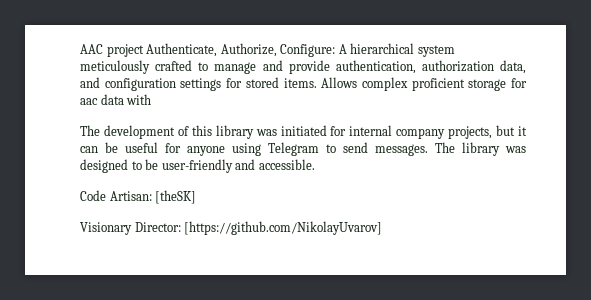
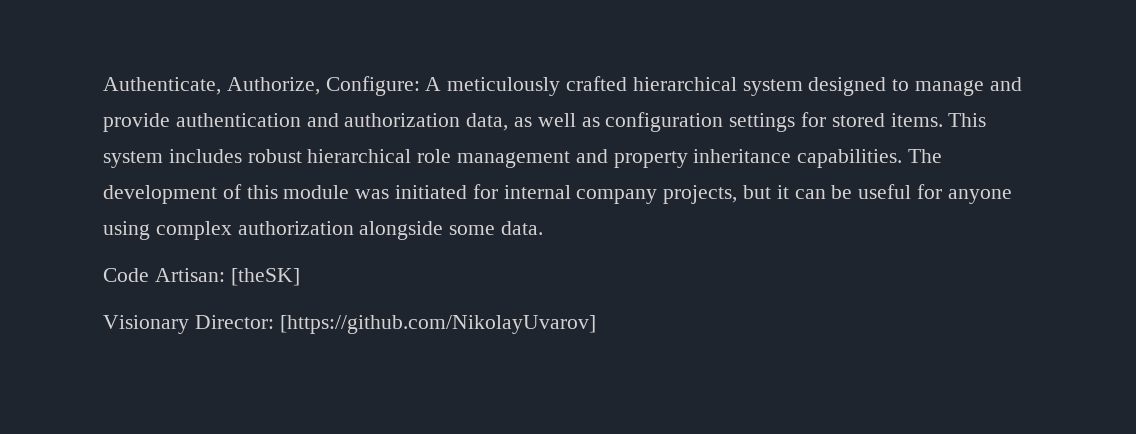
- AAC project Authenticate, Authorize, Configure: A hierarchical system meticulously crafted to manage and provide authentication, authorization data, and configuration settings for stored items.
+ Authenticate, Authorize, Configure: A meticulously crafted hierarchical system designed to manage and provide authentication and authorization data, as well as configuration settings for stored items.
- Allows complex proficient storage for aac data with
- The development of this library was initiated for internal company projects, but it can be useful for anyone using Telegram to send messages. The library was designed to be user-friendly and accessible.
+ This system includes robust hierarchical role management and property inheritance capabilities. The development of this module was initiated for internal company projects, but it can be useful for anyone using complex authorization alongside some data.

